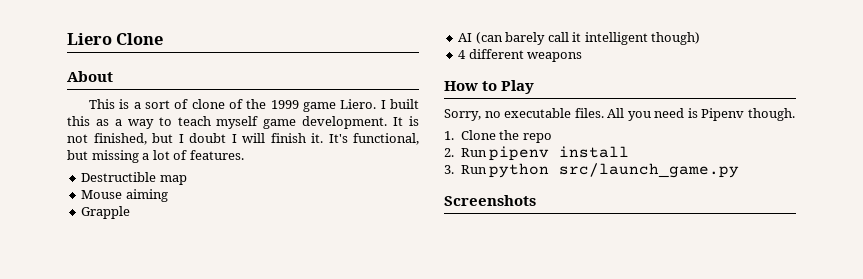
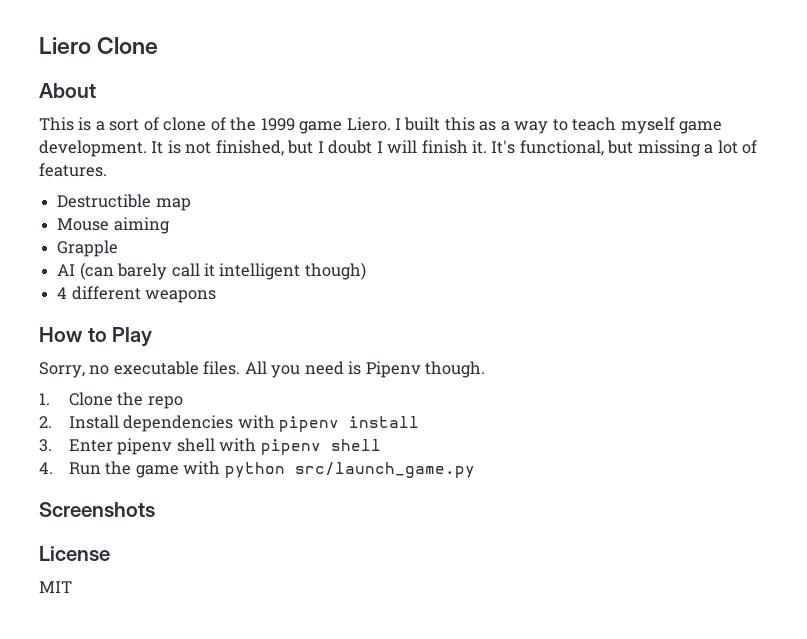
- 2. Run pipenv install
+ 2. Install dependencies with pipenv install
- 3. Run python src/launch_game.py
+ 3. Enter pipenv shell with pipenv shell
+ 4. Run the game with python src/launch_game.py
+ License
+ MIT

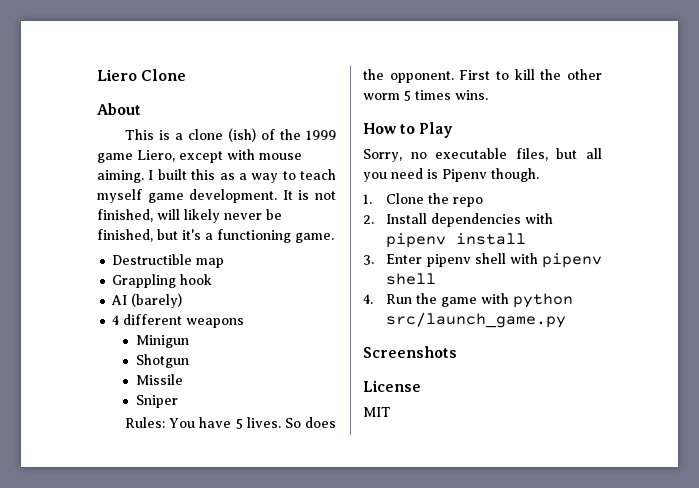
- This is a sort of clone of the 1999 game Liero.
+ This is a clone (ish) of the 1999 game Liero, except with mouse aiming.
- It is not finished, but I doubt I will finish it. It's functional, but missing a lot of features.
+ It is not finished, will likely never be finished, but it's a functioning game.
  Destructible map
- Mouse aiming
- Grapple
- AI (can barely call it intelligent though)
+ Grappling hook
+ AI (barely)
  4 different weapons
+ Minigun
+ Shotgun
+ Missile
+ Sniper
+ Rules: You have 5 lives. So does the opponent. First to kill the other worm 5 times wins.
- Sorry, no executable files. All you need is Pipenv though.
+ Sorry, no executable files, but all you need is Pipenv though.

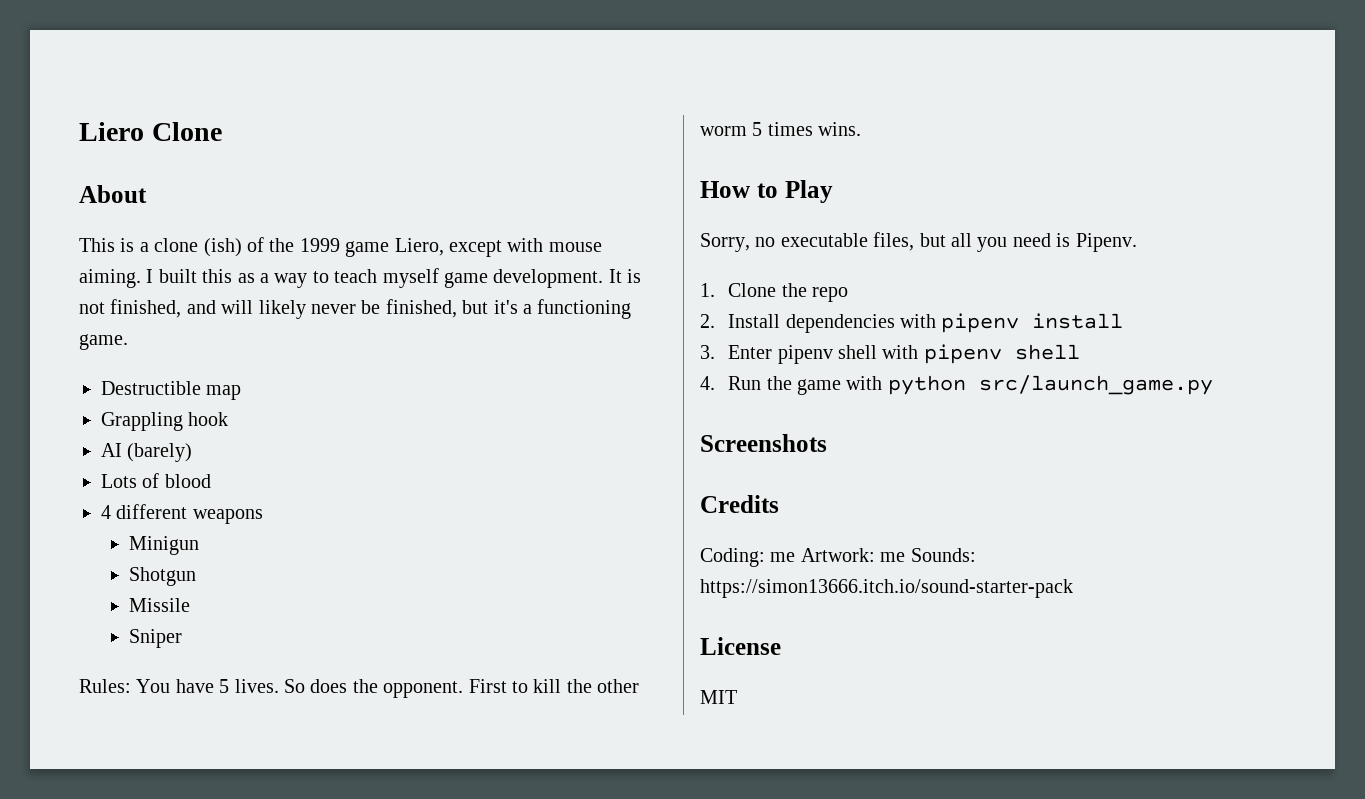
- It is not finished, will likely never be finished, but it's a functioning game.
+ It is not finished, and will likely never be finished, but it's a functioning game.
+ Lots of blood
- Sorry, no executable files, but all you need is Pipenv though.
+ Sorry, no executable files, but all you need is Pipenv.
+ Credits
+ Coding: me Artwork: me Sounds: https://simon13666.itch.io/sound-starter-pack

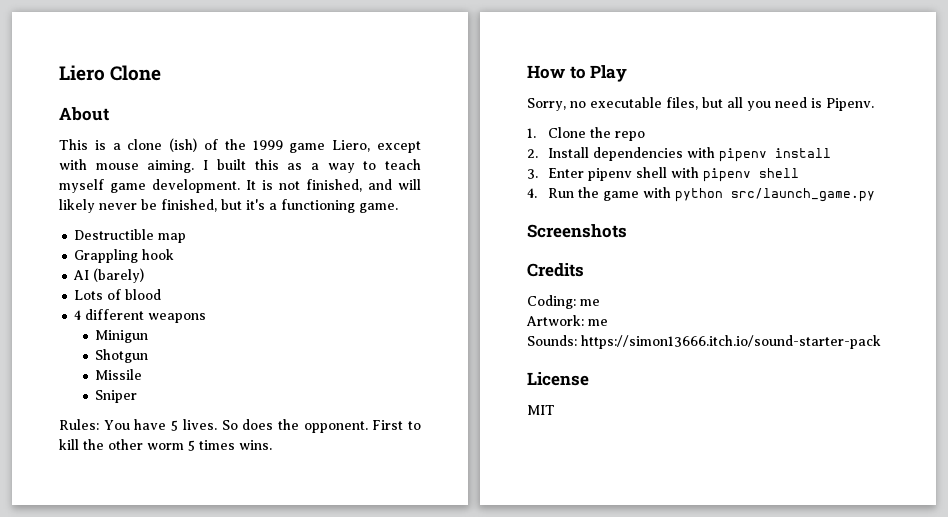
- Coding: me Artwork: me Sounds: https://simon13666.itch.io/sound-starter-pack
+ Coding: me
+ Artwork: me
+ Sounds: https://simon13666.itch.io/sound-starter-pack

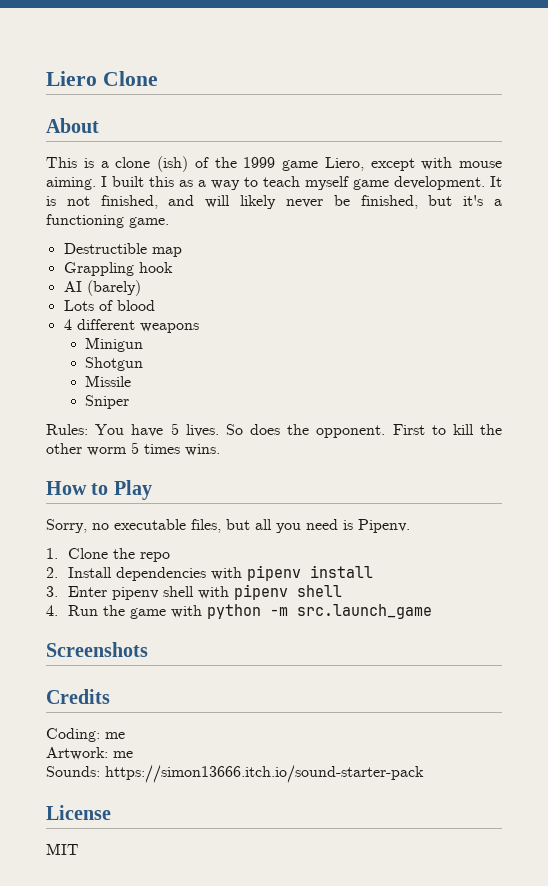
- 4. Run the game with python src/launch_game.py
+ 4. Run the game with python -m src.launch_game

